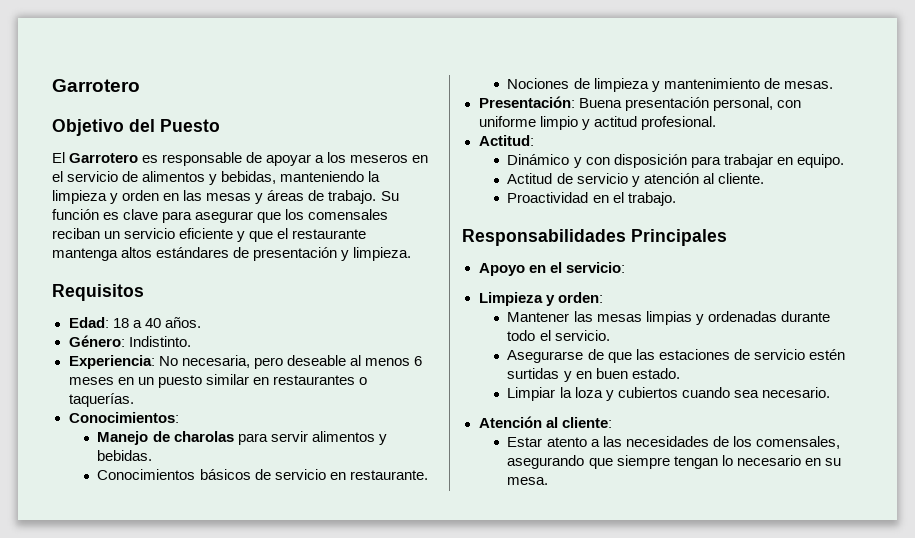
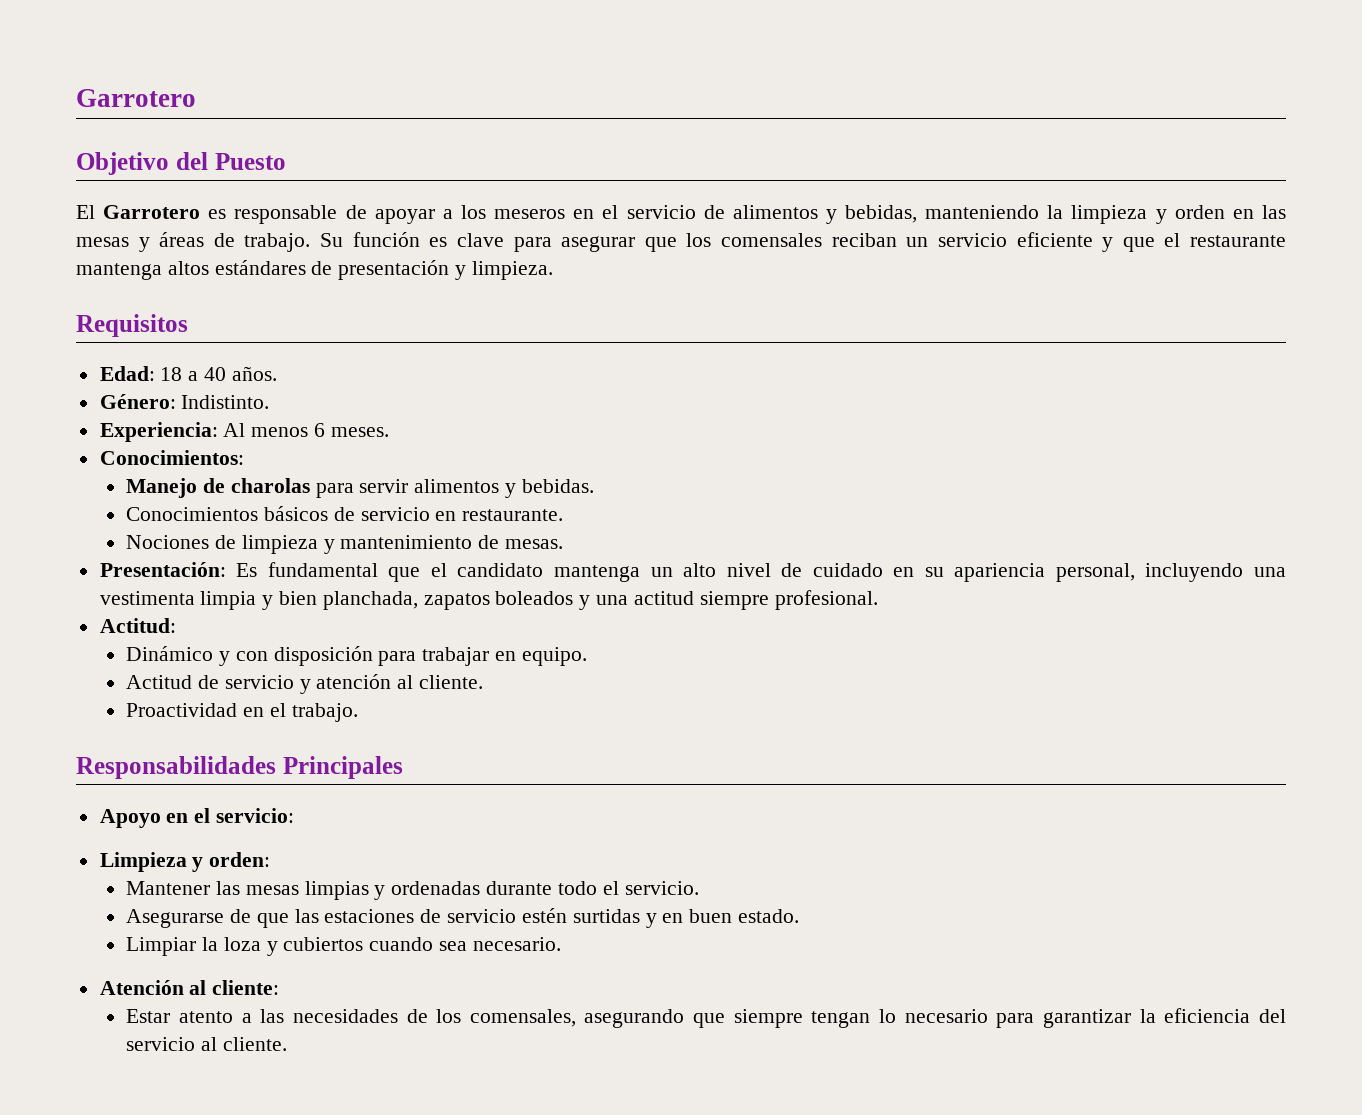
- Experiencia: No necesaria, pero deseable al menos 6 meses en un puesto similar en restaurantes o taquerías.
+ Experiencia: Al menos 6 meses.
- Presentación: Buena presentación personal, con uniforme limpio y actitud profesional.
+ Presentación: Es fundamental que el candidato mantenga un alto nivel de cuidado en su apariencia personal, incluyendo una vestimenta limpia y bien planchada, zapatos boleados y una actitud siempre profesional.
- Estar atento a las necesidades de los comensales, asegurando que siempre tengan lo necesario en su mesa.
+ Estar atento a las necesidades de los comensales, asegurando que siempre tengan lo necesario para garantizar la eficiencia del servicio al cliente.

